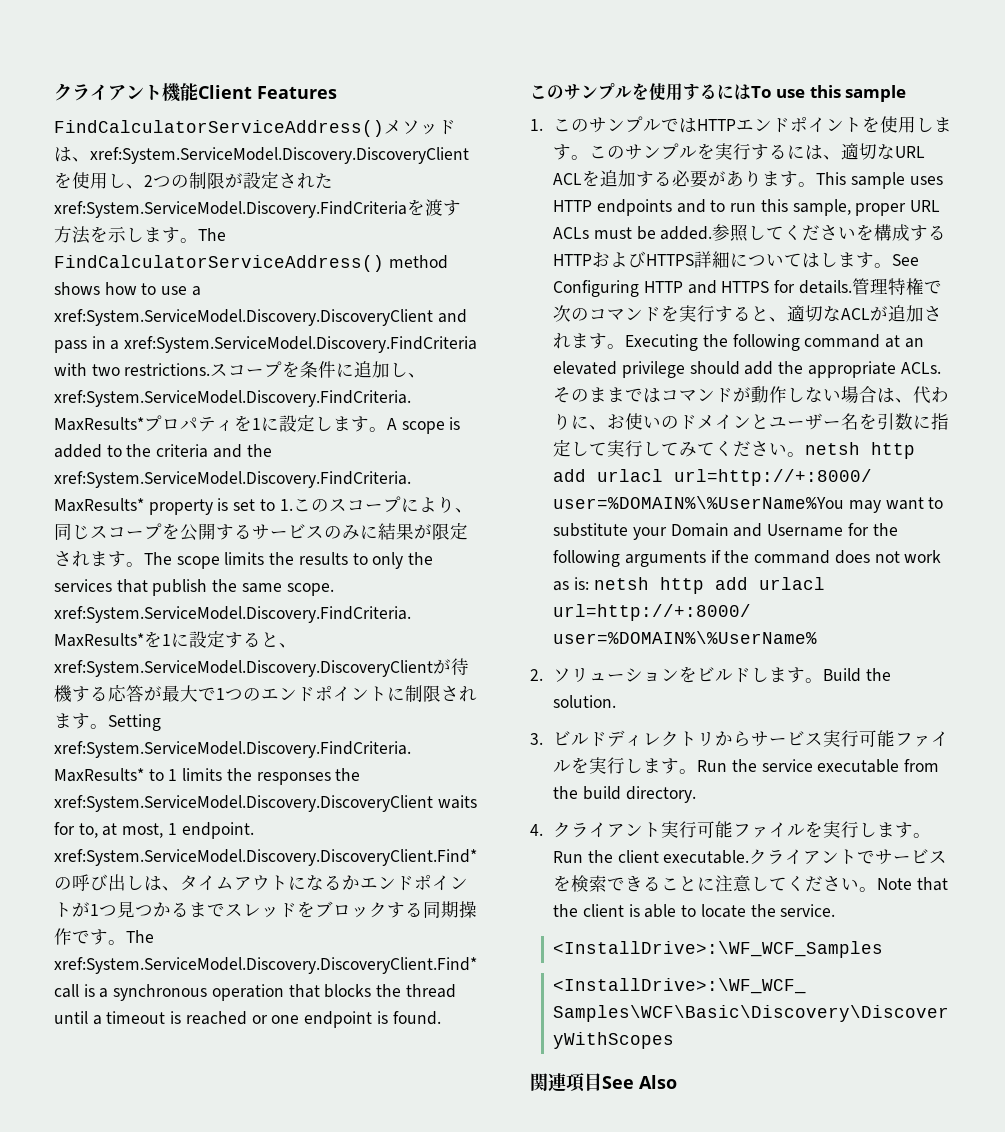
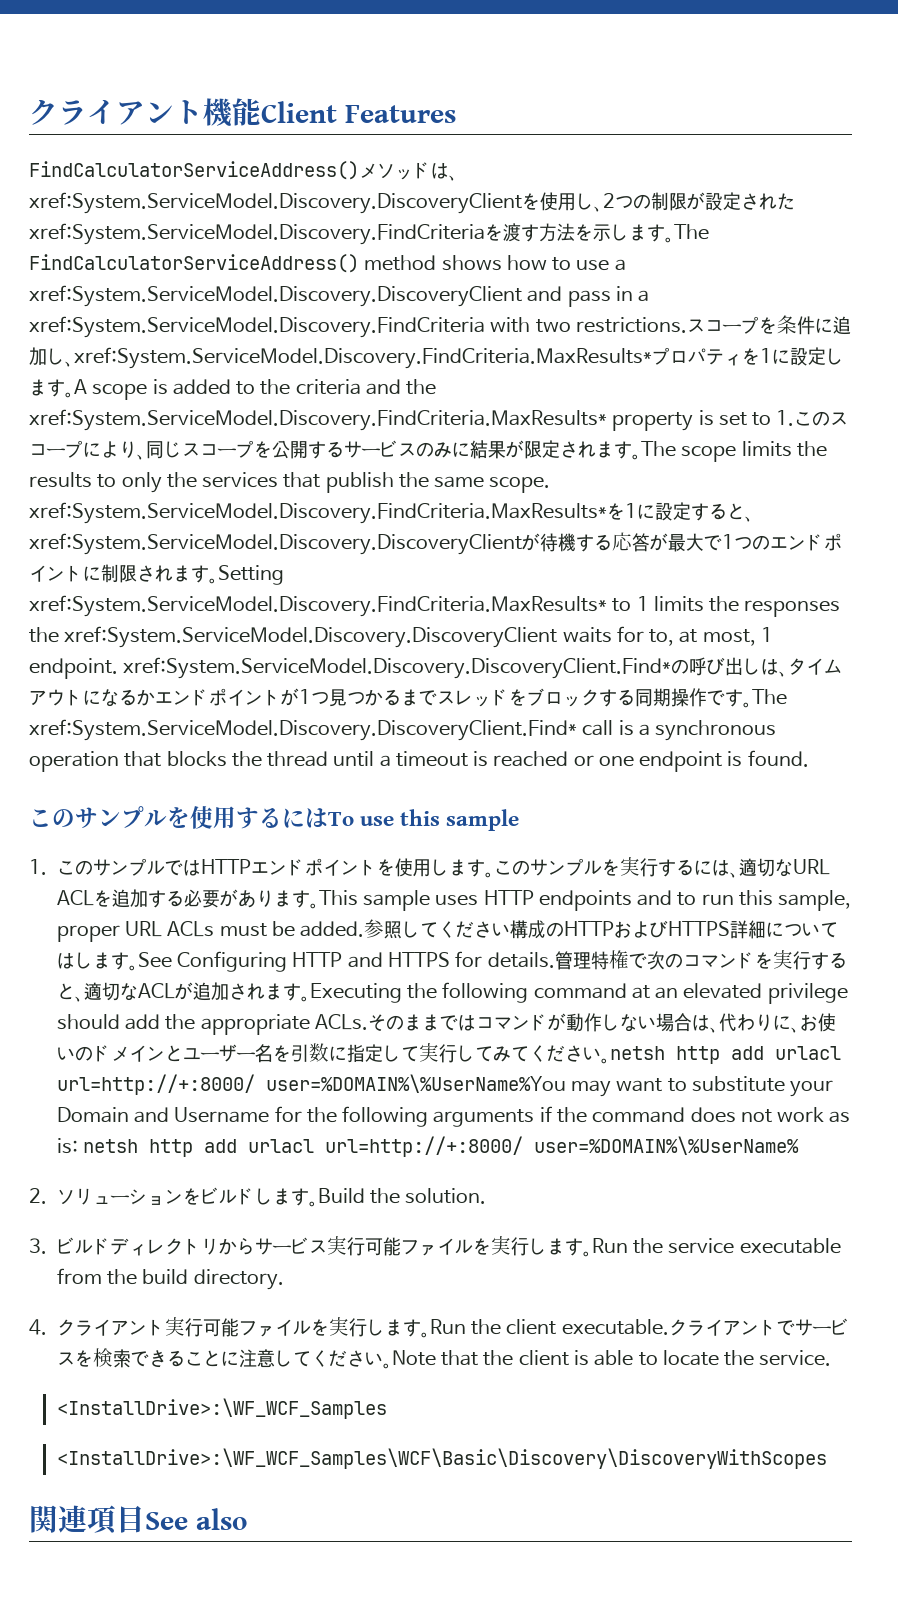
- 参照してくださいを構成するHTTPおよびHTTPS詳細についてはします。
+ 参照してください構成のHTTPおよびHTTPS詳細についてはします。
- 関連項目See Also
+ 関連項目See also

